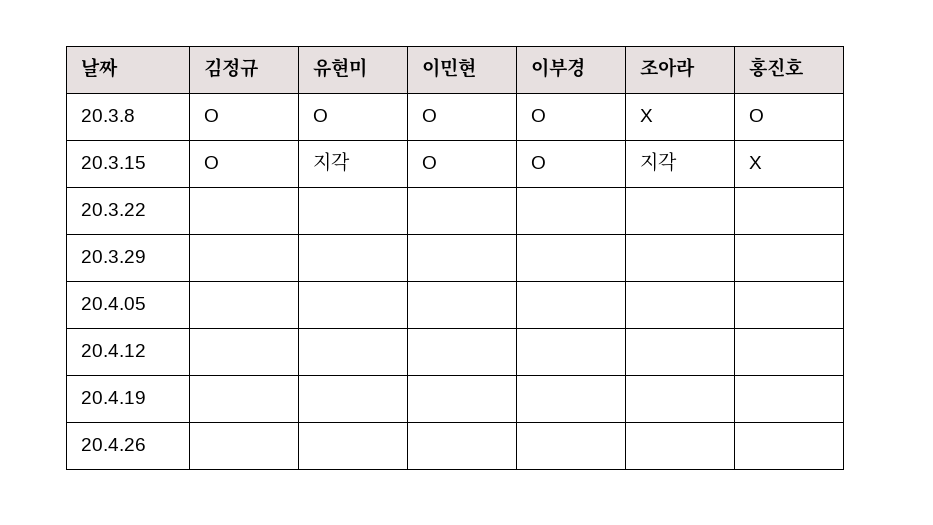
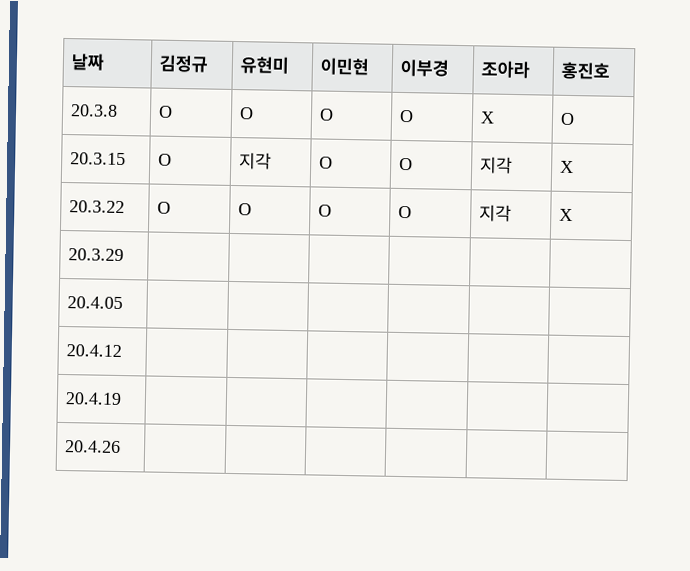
- 20.3.22 | | | | | |
+ 20.3.22 | O | O | O | O | 지각 | X

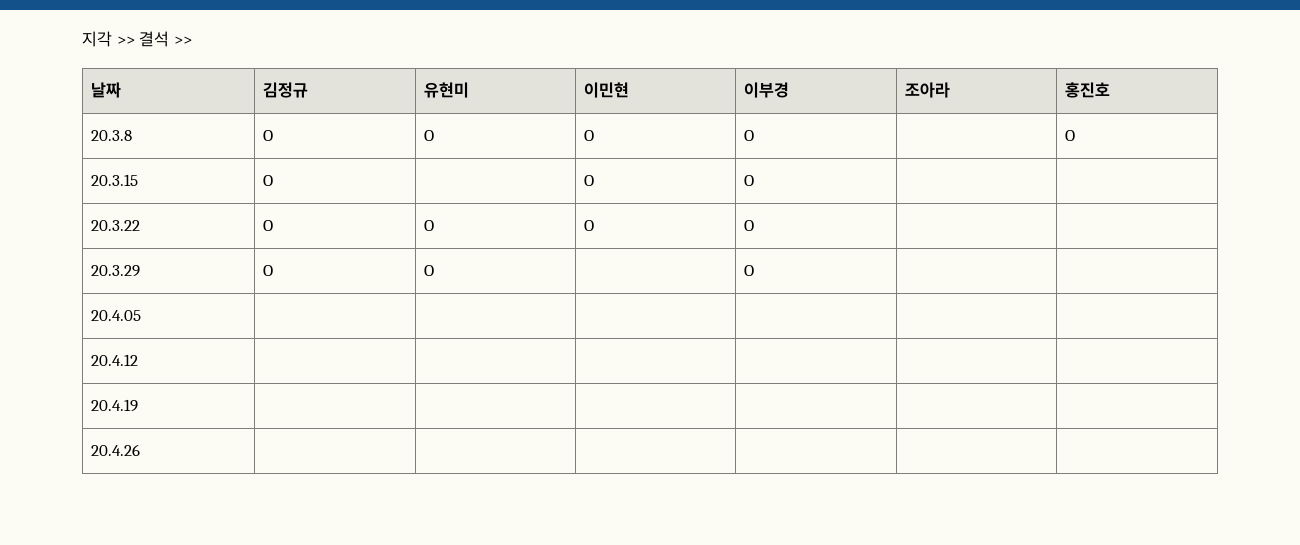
+ 지각 >> 결석 >>
- 20.3.8 | O | O | O | O | X | O
+ 20.3.8 | O | O | O | O | | O
- 20.3.15 | O | 지각 | O | O | 지각 | X
+ 20.3.15 | O | | O | O | |
- 20.3.22 | O | O | O | O | 지각 | X
+ 20.3.22 | O | O | O | O | |
- 20.3.29 | | | | | |
+ 20.3.29 | O | O | | O | |

